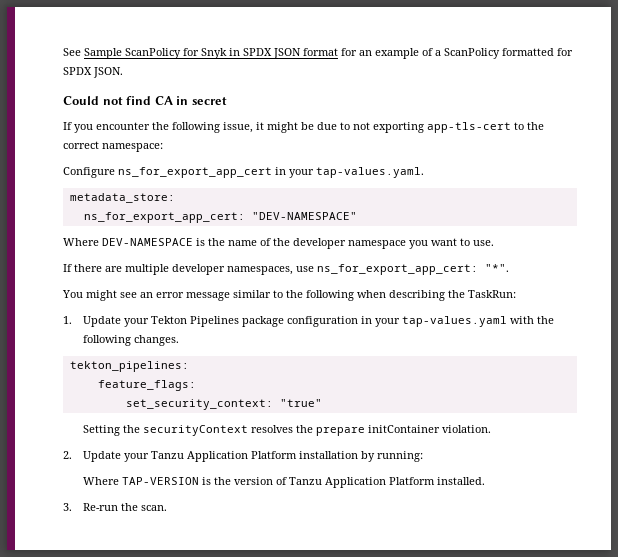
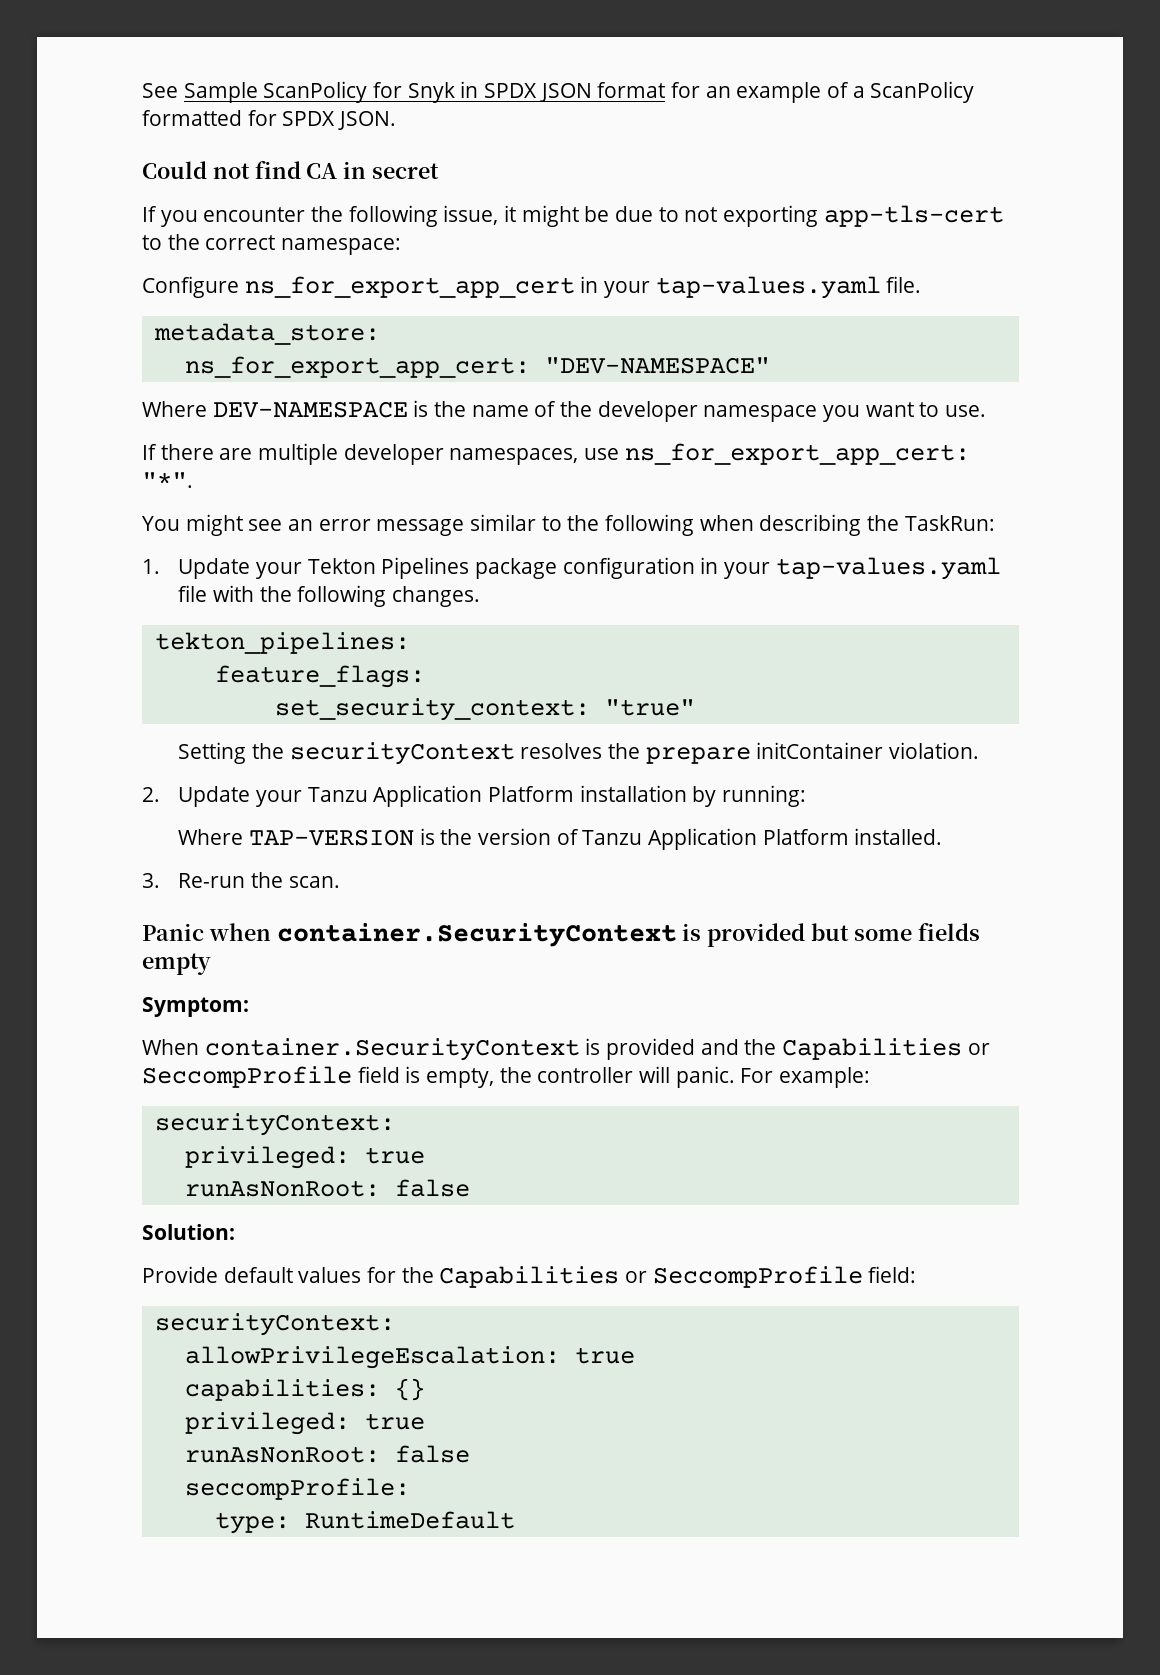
- Configure ns_for_export_app_cert in your tap-values.yaml.
+ Configure ns_for_export_app_cert in your tap-values.yaml file.
- 1. Update your Tekton Pipelines package configuration in your tap-values.yaml with the following changes.
+ 1. Update your Tekton Pipelines package configuration in your tap-values.yaml file with the following changes.
+ Panic when container.SecurityContext is provided but some fields empty
+ Symptom:
+ When container.SecurityContext is provided and the Capabilities or SeccompProfile field is empty, the controller will panic. For example:
+ securityContext:
+ privileged: true
+ runAsNonRoot: false
+ Solution:
+ Provide default values for the Capabilities or SeccompProfile field:
+ securityContext:
+ allowPrivilegeEscalation: true
+ capabilities: {}
+ privileged: true
+ runAsNonRoot: false
+ seccompProfile:
+ type: RuntimeDefault

